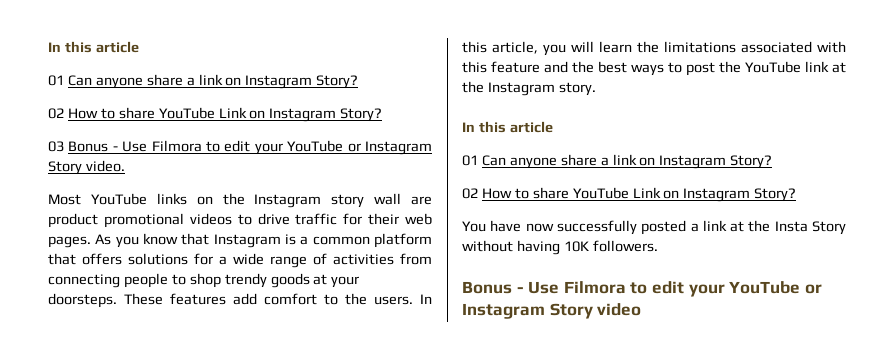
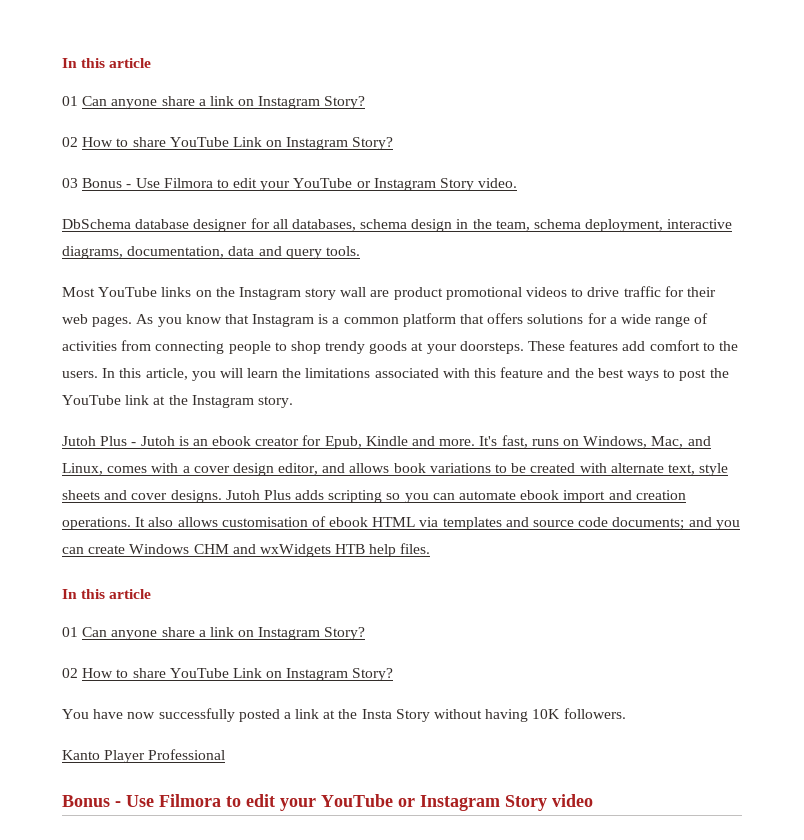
+ DbSchema database designer for all databases, schema design in the team, schema deployment, interactive diagrams, documentation, data and query tools.
+ Jutoh Plus - Jutoh is an ebook creator for Epub, Kindle and more. It's fast, runs on Windows, Mac, and Linux, comes with a cover design editor, and allows book variations to be created with alternate text, style sheets and cover designs. Jutoh Plus adds scripting so you can automate ebook import and creation operations. It also allows customisation of ebook HTML via templates and source code documents; and you can create Windows CHM and wxWidgets HTB help files.
+ Kanto Player Professional

